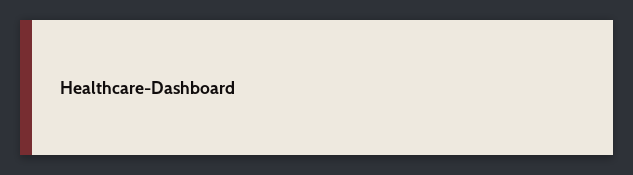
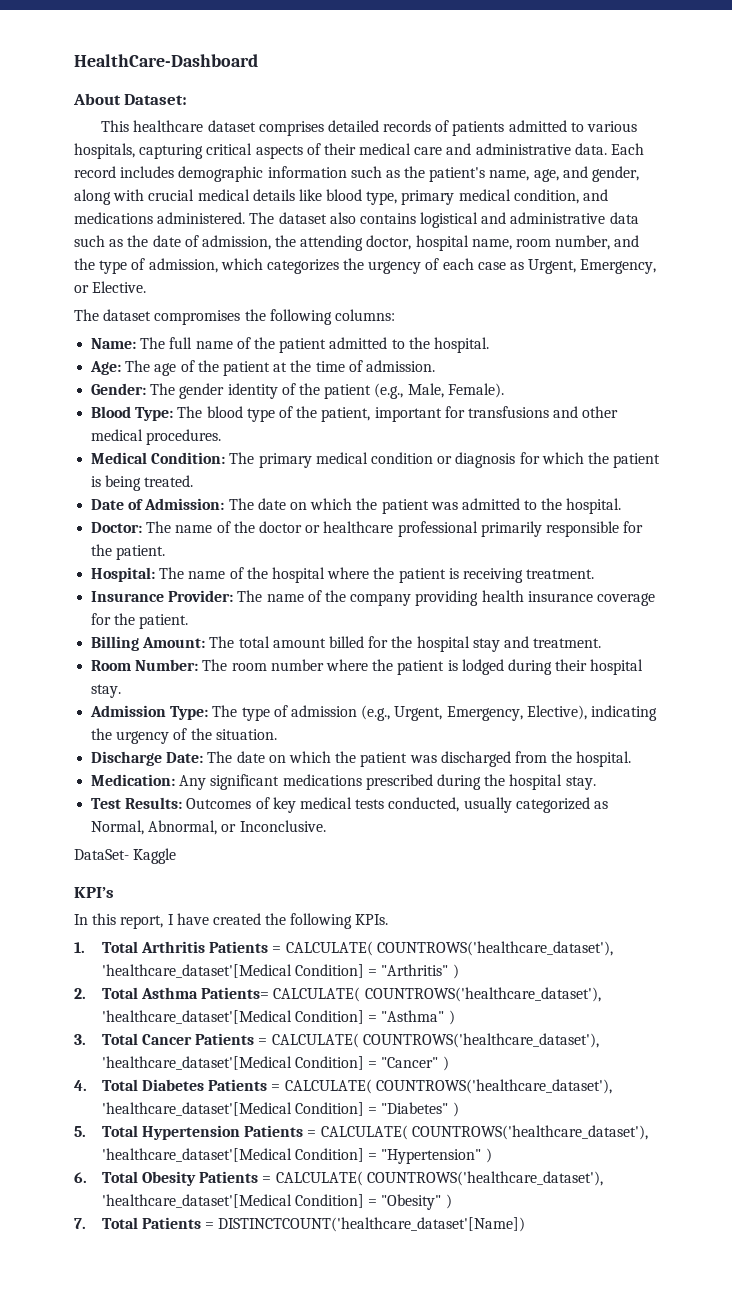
- Healthcare-Dashboard
+ HealthCare-Dashboard
+ About Dataset:
+ This healthcare dataset comprises detailed records of patients admitted to various hospitals, capturing critical aspects of their medical care and administrative data. Each record includes demographic information such as the patient's name, age, and gender, along with crucial medical details like blood type, primary medical condition, and medications administered. The dataset also contains logistical and administrative data such as the date of admission, the attending doctor, hospital name, room number, and the type of admission, which categorizes the urgency of each case as Urgent, Emergency, or Elective.
+ The dataset compromises the following columns:
+ Name: The full name of the patient admitted to the hospital.
+ Age: The age of the patient at the time of admission.
+ Gender: The gender identity of the patient (e.g., Male, Female).
+ Blood Type: The blood type of the patient, important for transfusions and other medical procedures.
+ Medical Condition: The primary medical condition or diagnosis for which the patient is being treated.
+ Date of Admission: The date on which the patient was admitted to the hospital.
+ Doctor: The name of the doctor or healthcare professional primarily responsible for the patient.
+ Hospital: The name of the hospital where the patient is receiving treatment.
+ Insurance Provider: The name of the company providing health insurance coverage for the patient.
+ Billing Amount: The total amount billed for the hospital stay and treatment.
+ Room Number: The room number where the patient is lodged during their hospital stay.
+ Admission Type: The type of admission (e.g., Urgent, Emergency, Elective), indicating the urgency of the situation.
+ Discharge Date: The date on which the patient was discharged from the hospital.
+ Medication: Any significant medications prescribed during the hospital stay.
+ Test Results: Outcomes of key medical tests conducted, usually categorized as Normal, Abnormal, or Inconclusive.
+ DataSet- Kaggle
+ KPI’s
+ In this report, I have created the following KPIs.
+ 1. Total Arthritis Patients = CALCULATE( COUNTROWS('healthcare_dataset'), 'healthcare_dataset'[Medical Condition] = "Arthritis" )
+ 2. Total Asthma Patients= CALCULATE( COUNTROWS('healthcare_dataset'), 'healthcare_dataset'[Medical Condition] = "Asthma" )
+ 3. Total Cancer Patients = CALCULATE( COUNTROWS('healthcare_dataset'), 'healthcare_dataset'[Medical Condition] = "Cancer" )
+ 4. Total Diabetes Patients = CALCULATE( COUNTROWS('healthcare_dataset'), 'healthcare_dataset'[Medical Condition] = "Diabetes" )
+ 5. Total Hypertension Patients = CALCULATE( COUNTROWS('healthcare_dataset'), 'healthcare_dataset'[Medical Condition] = "Hypertension" )
+ 6. Total Obesity Patients = CALCULATE( COUNTROWS('healthcare_dataset'), 'healthcare_dataset'[Medical Condition] = "Obesity" )
+ 7. Total Patients = DISTINCTCOUNT('healthcare_dataset'[Name])

